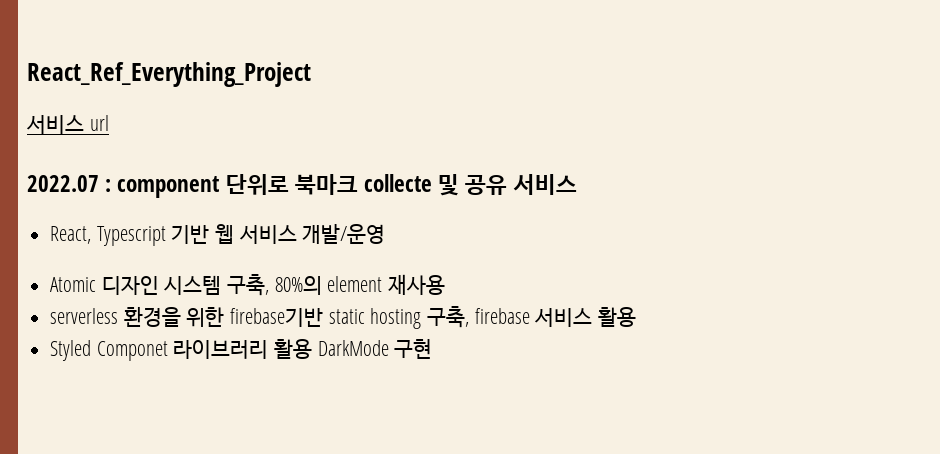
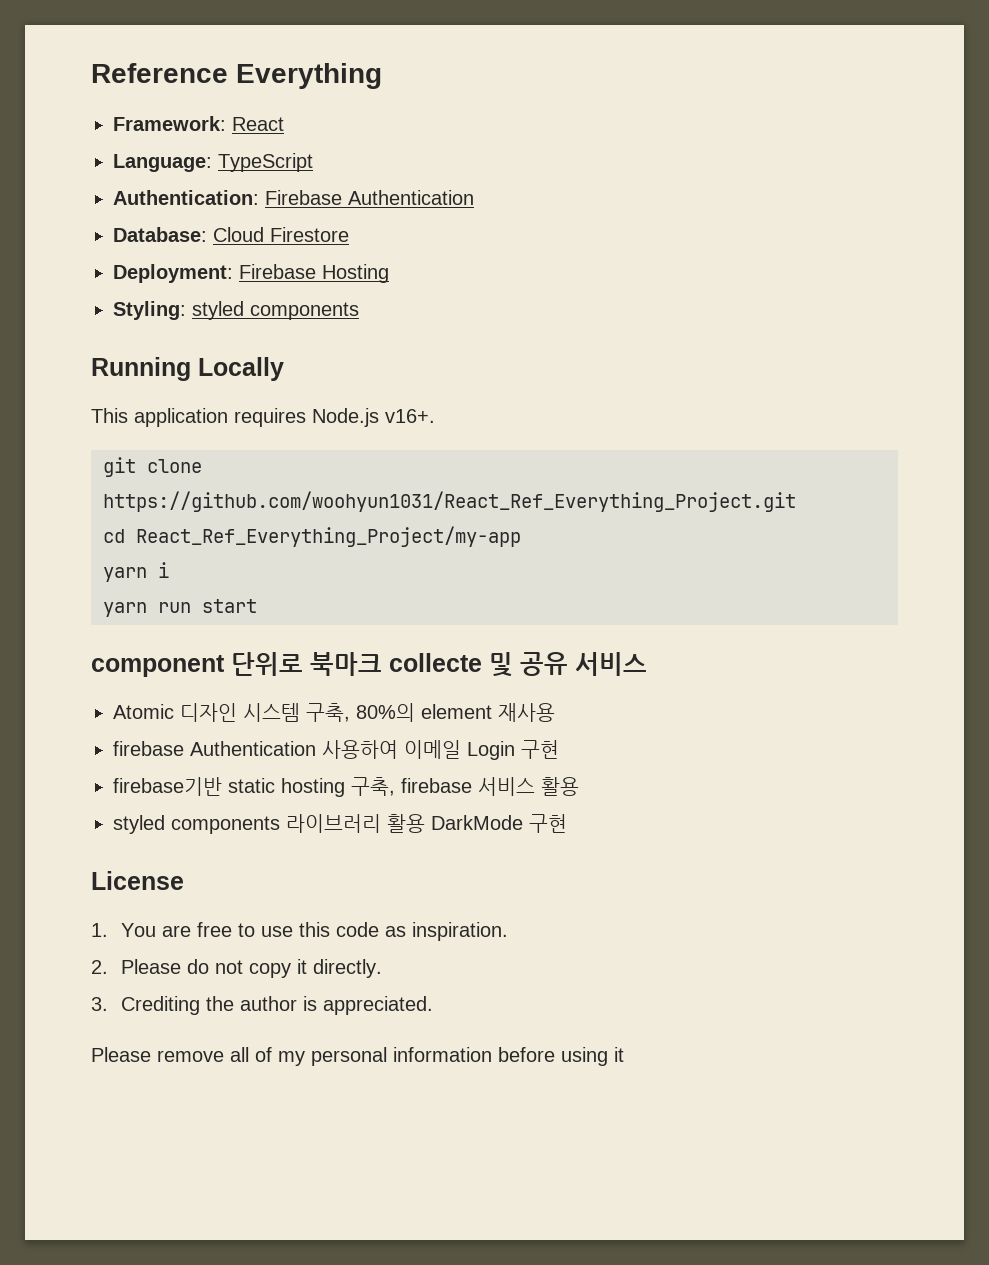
- React_Ref_Everything_Project
- 서비스 url
- 2022.07 : component 단위로 북마크 collecte 및 공유 서비스
+ Reference Everything
+ Framework: React
+ Language: TypeScript
+ Authentication: Firebase Authentication
+ Database: Cloud Firestore
+ Deployment: Firebase Hosting
+ Styling: styled components
+ Running Locally
+ This application requires Node.js v16+.
+ git clone https://github.com/woohyun1031/React_Ref_Everything_Project.git
+ cd React_Ref_Everything_Project/my-app
+ yarn i
+ yarn run start
+ component 단위로 북마크 collecte 및 공유 서비스
- React, Typescript 기반 웹 서비스 개발/운영
- serverless 환경을 위한 firebase기반 static hosting 구축, firebase 서비스 활용
+ firebase Authentication 사용하여 이메일 Login 구현
+ firebase기반 static hosting 구축, firebase 서비스 활용
- Styled Componet 라이브러리 활용 DarkMode 구현
+ styled components 라이브러리 활용 DarkMode 구현
+ License
+ 1. You are free to use this code as inspiration.
+ 2. Please do not copy it directly.
+ 3. Crediting the author is appreciated.
+ Please remove all of my personal information before using it

